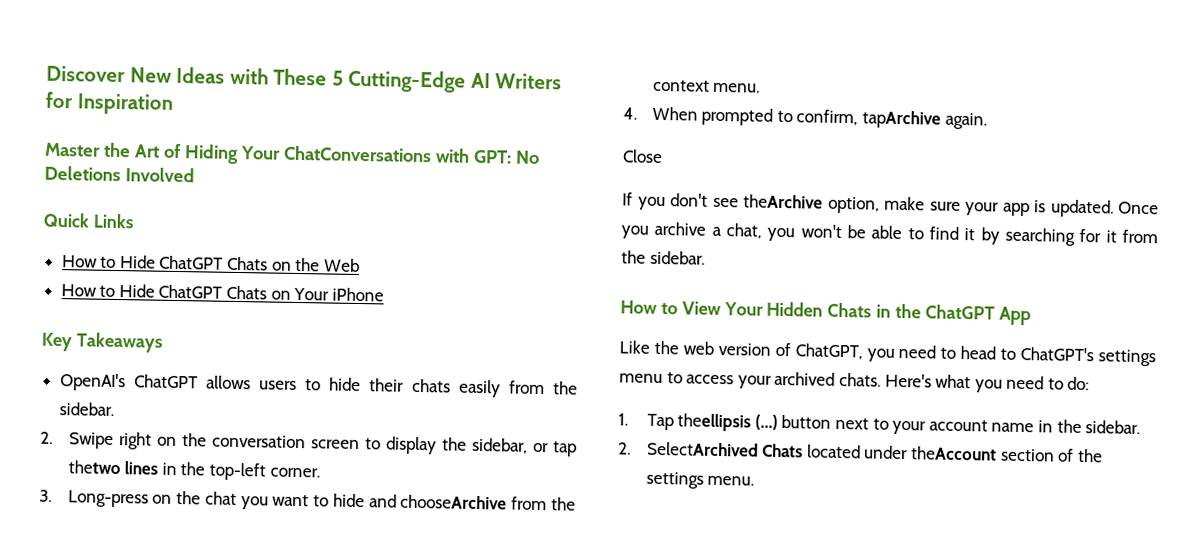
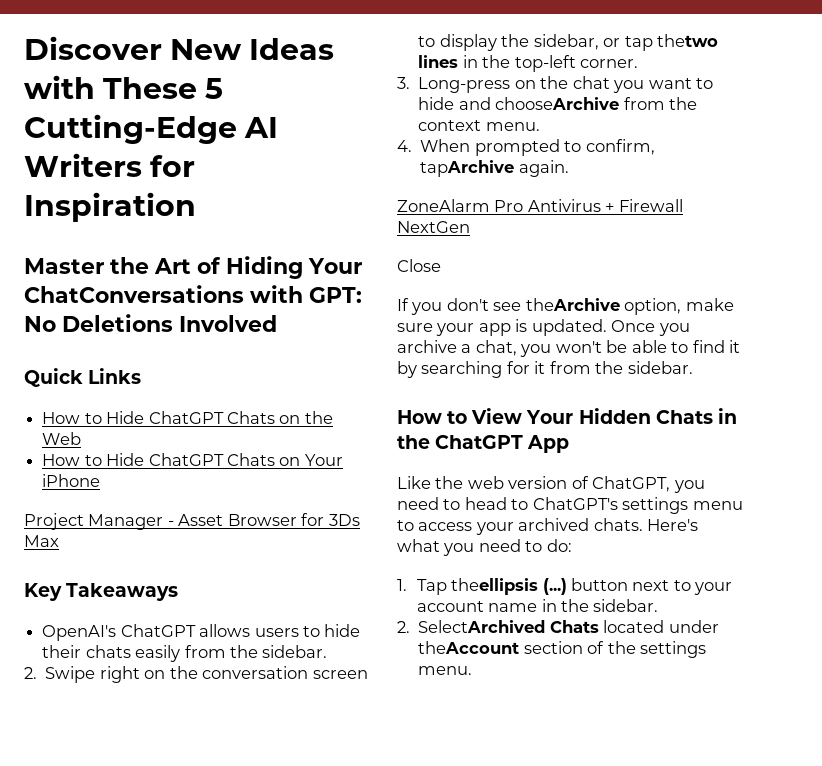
+ Project Manager - Asset Browser for 3Ds Max
+ ZoneAlarm Pro Antivirus + Firewall NextGen

